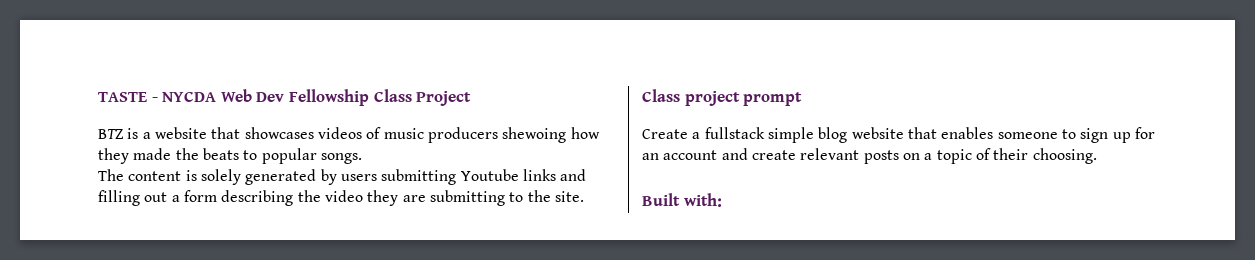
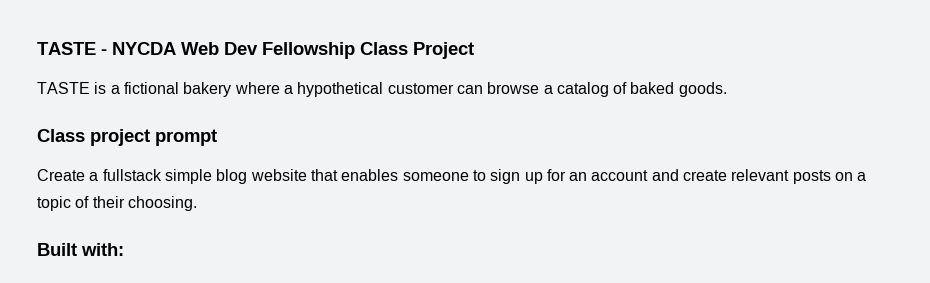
- BTZ is a website that showcases videos of music producers shewoing how they made the beats to popular songs.
- The content is solely generated by users submitting Youtube links and filling out a form describing the video they are submitting to the site.
+ TASTE is a fictional bakery where a hypothetical customer can browse a catalog of baked goods.

